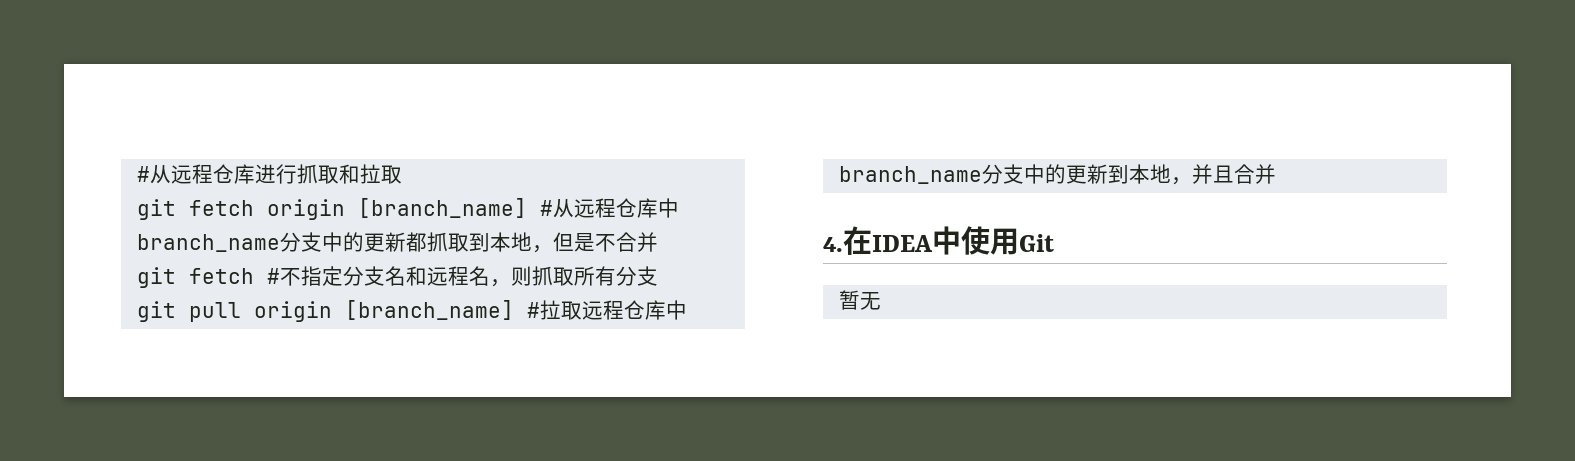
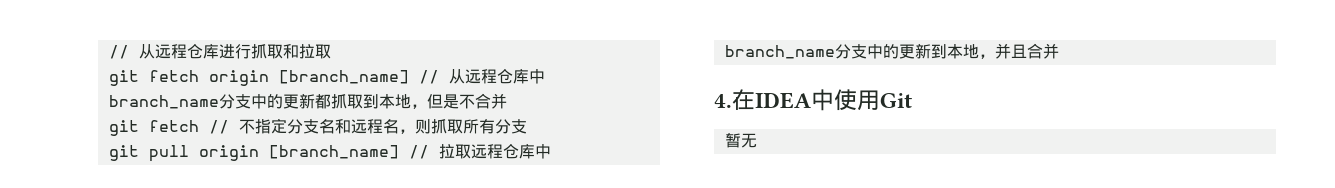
- #从远程仓库进行抓取和拉取
+ // 从远程仓库进行抓取和拉取
- git fetch origin [branch_name] #从远程仓库中branch_name分支中的更新都抓取到本地，但是不合并
+ git fetch origin [branch_name] // 从远程仓库中branch_name分支中的更新都抓取到本地，但是不合并
- git fetch #不指定分支名和远程名，则抓取所有分支
+ git fetch // 不指定分支名和远程名，则抓取所有分支
- git pull origin [branch_name] #拉取远程仓库中branch_name分支中的更新到本地，并且合并
+ git pull origin [branch_name] // 拉取远程仓库中branch_name分支中的更新到本地，并且合并

